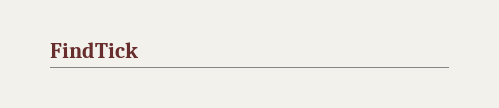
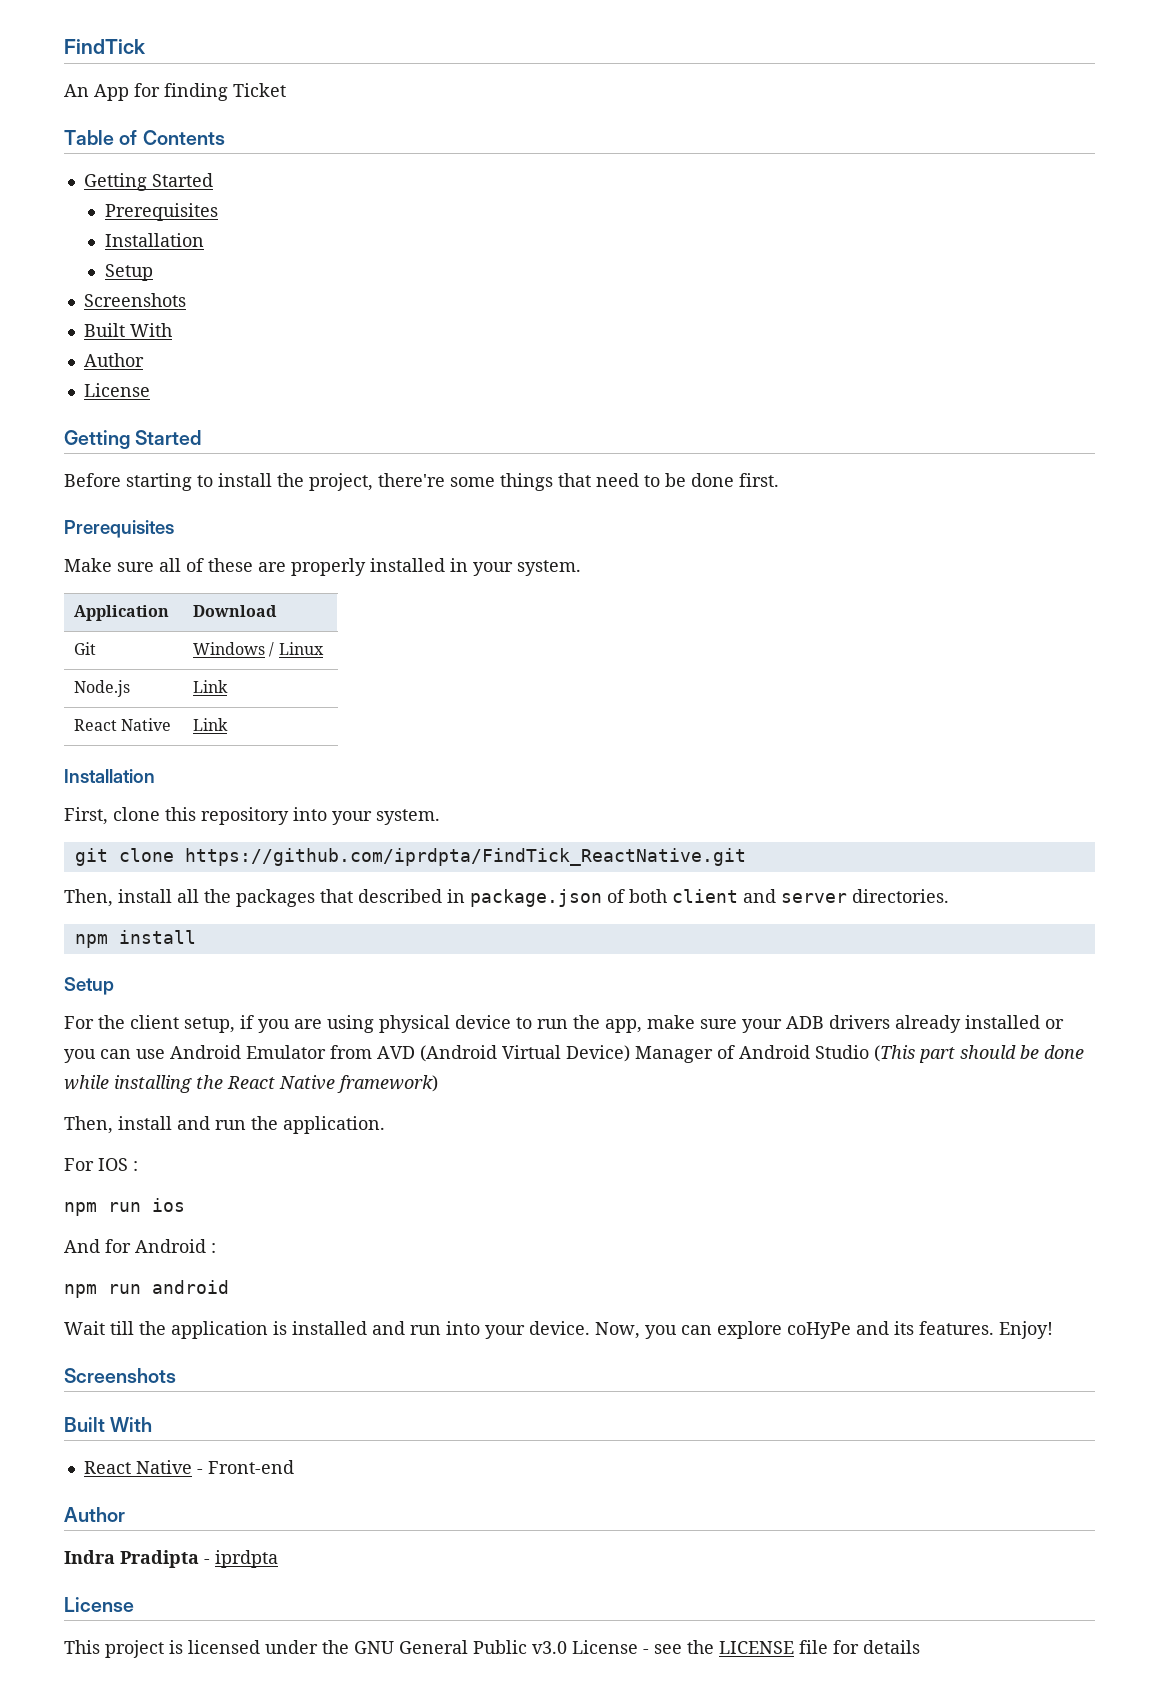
+ An App for finding Ticket
+ Table of Contents
+ Getting Started
+ Prerequisites
+ Installation
+ Setup
+ Screenshots
+ Built With
+ Author
+ License
+ Getting Started
+ Before starting to install the project, there're some things that need to be done first.
+ Prerequisites
+ Make sure all of these are properly installed in your system.
+ Application | Download
+ Git | Windows / Linux
+ Node.js | Link
+ React Native | Link
+ Installation
+ First, clone this repository into your system.
+ git clone https://github.com/iprdpta/FindTick_ReactNative.git
+ Then, install all the packages that described in package.json of both client and server directories.
+ npm install
+ Setup
+ For the client setup, if you are using physical device to run the app, make sure your ADB drivers already installed or you can use Android Emulator from AVD (Android Virtual Device) Manager of Android Studio (This part should be done while installing the React Native framework)
+ Then, install and run the application.
+ For IOS :
+ npm run ios
+ And for Android :
+ npm run android
+ Wait till the application is installed and run into your device. Now, you can explore coHyPe and its features. Enjoy!
+ Screenshots
+ Built With
+ React Native - Front-end
+ Author
+ Indra Pradipta - iprdpta
+ License
+ This project is licensed under the GNU General Public v3.0 License - see the LICENSE file for details

